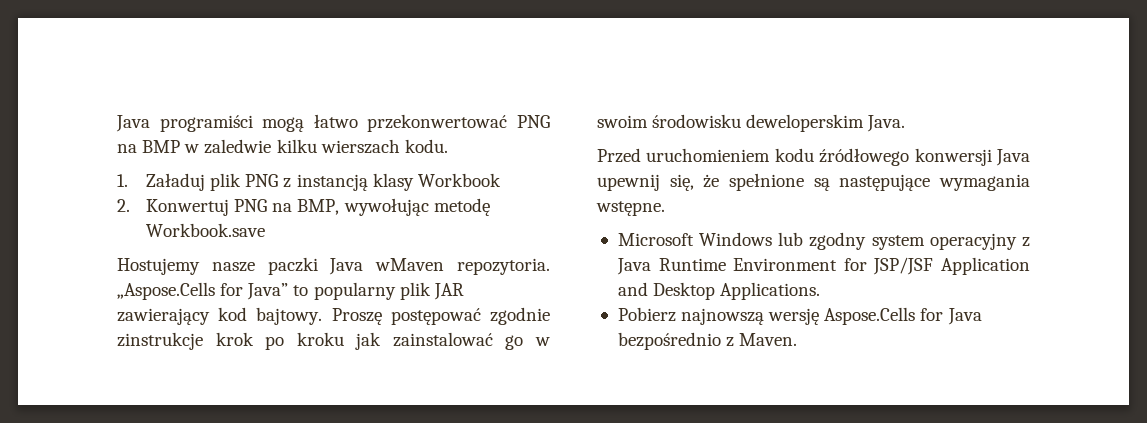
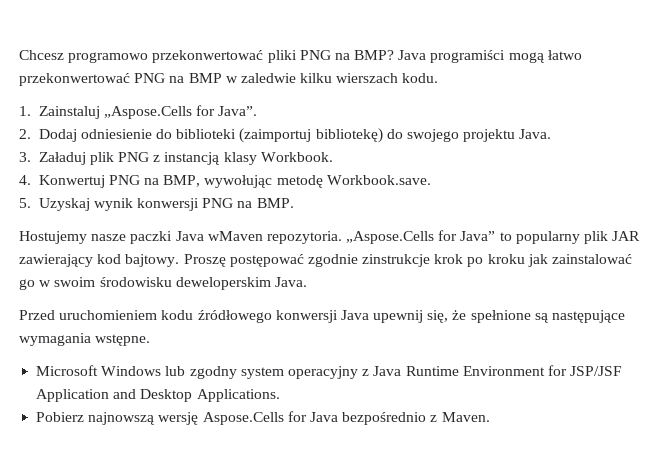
+ Chcesz programowo przekonwertować pliki PNG na BMP?
- 1. Załaduj plik PNG z instancją klasy Workbook
- 2. Konwertuj PNG na BMP, wywołując metodę Workbook.save
+ 1. Zainstaluj „Aspose.Cells for Java”.
+ 2. Dodaj odniesienie do biblioteki (zaimportuj bibliotekę) do swojego projektu Java.
+ 3. Załaduj plik PNG z instancją klasy Workbook.
+ 4. Konwertuj PNG na BMP, wywołując metodę Workbook.save.
+ 5. Uzyskaj wynik konwersji PNG na BMP.

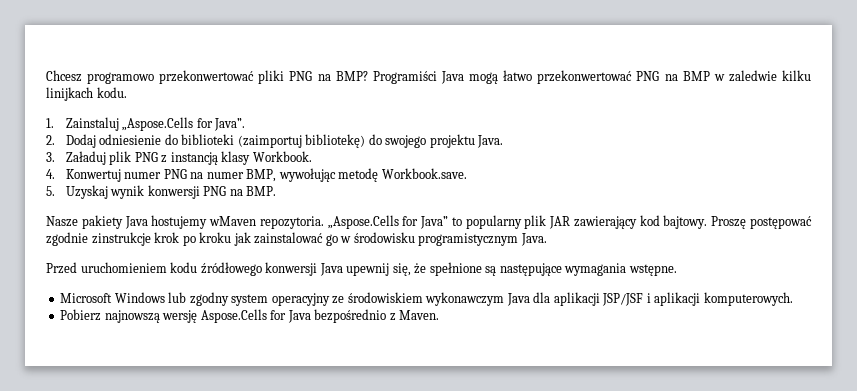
- Java programiści mogą łatwo przekonwertować PNG na BMP w zaledwie kilku wierszach kodu.
+ Programiści Java mogą łatwo przekonwertować PNG na BMP w zaledwie kilku linijkach kodu.
- 4. Konwertuj PNG na BMP, wywołując metodę Workbook.save.
+ 4. Konwertuj numer PNG na numer BMP, wywołując metodę Workbook.save.
- Hostujemy nasze paczki Java wMaven repozytoria.
+ Nasze pakiety Java hostujemy wMaven repozytoria.
- Proszę postępować zgodnie zinstrukcje krok po kroku jak zainstalować go w swoim środowisku deweloperskim Java.
+ Proszę postępować zgodnie zinstrukcje krok po kroku jak zainstalować go w środowisku programistycznym Java.
- Microsoft Windows lub zgodny system operacyjny z Java Runtime Environment for JSP/JSF Application and Desktop Applications.
+ Microsoft Windows lub zgodny system operacyjny ze środowiskiem wykonawczym Java dla aplikacji JSP/JSF i aplikacji komputerowych.

